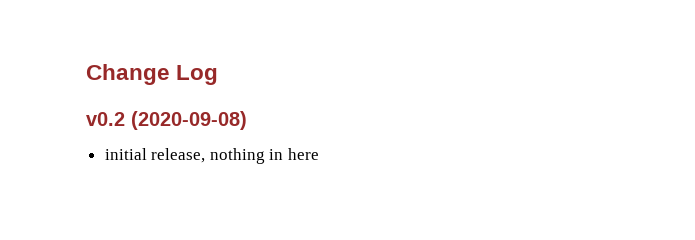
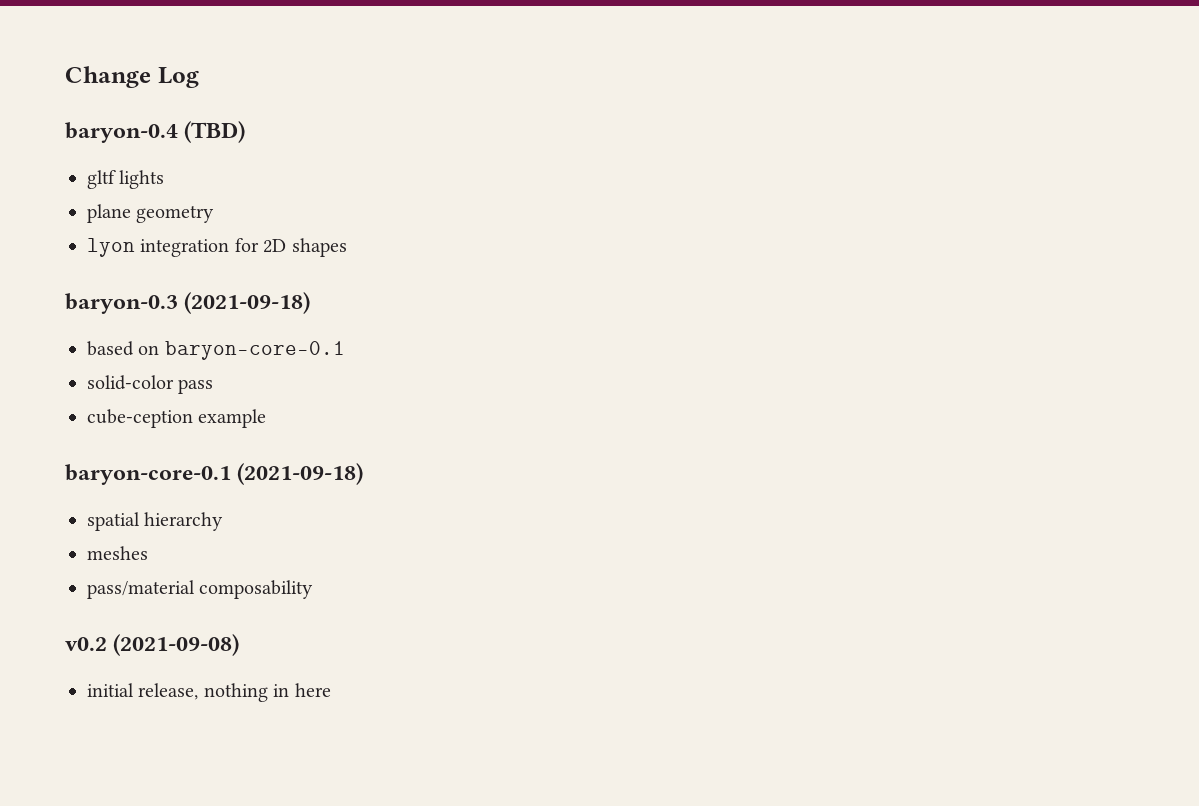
+ baryon-0.4 (TBD)
+ gltf lights
+ plane geometry
+ lyon integration for 2D shapes
+ baryon-0.3 (2021-09-18)
+ based on baryon-core-0.1
+ solid-color pass
+ cube-ception example
+ baryon-core-0.1 (2021-09-18)
+ spatial hierarchy
+ meshes
+ pass/material composability
- v0.2 (2020-09-08)
+ v0.2 (2021-09-08)

